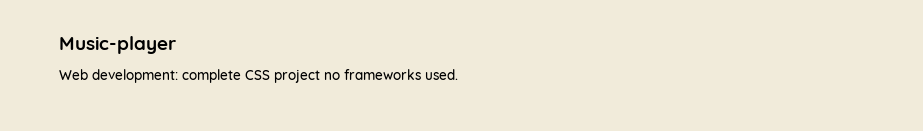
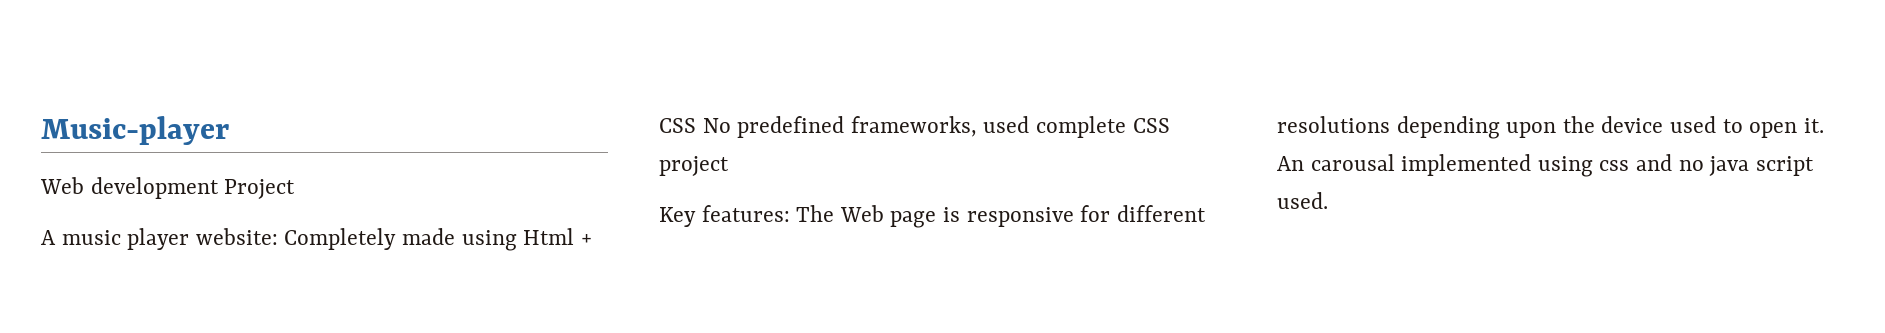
- Web development: complete CSS project no frameworks used.
+ Web development Project
+ A music player website: Completely made using Html + CSS No predefined frameworks, used complete CSS project
+ Key features: The Web page is responsive for different resolutions depending upon the device used to open it. An carousal implemented using css and no java script used.

